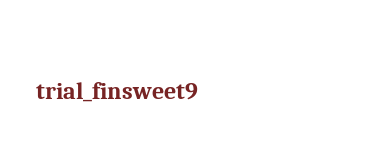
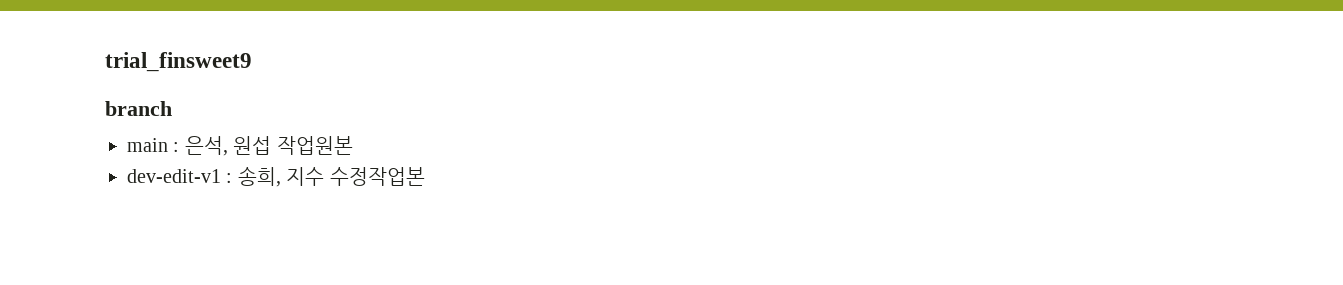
+ branch
+ main : 은석, 원섭 작업원본
+ dev-edit-v1 : 송희, 지수 수정작업본

